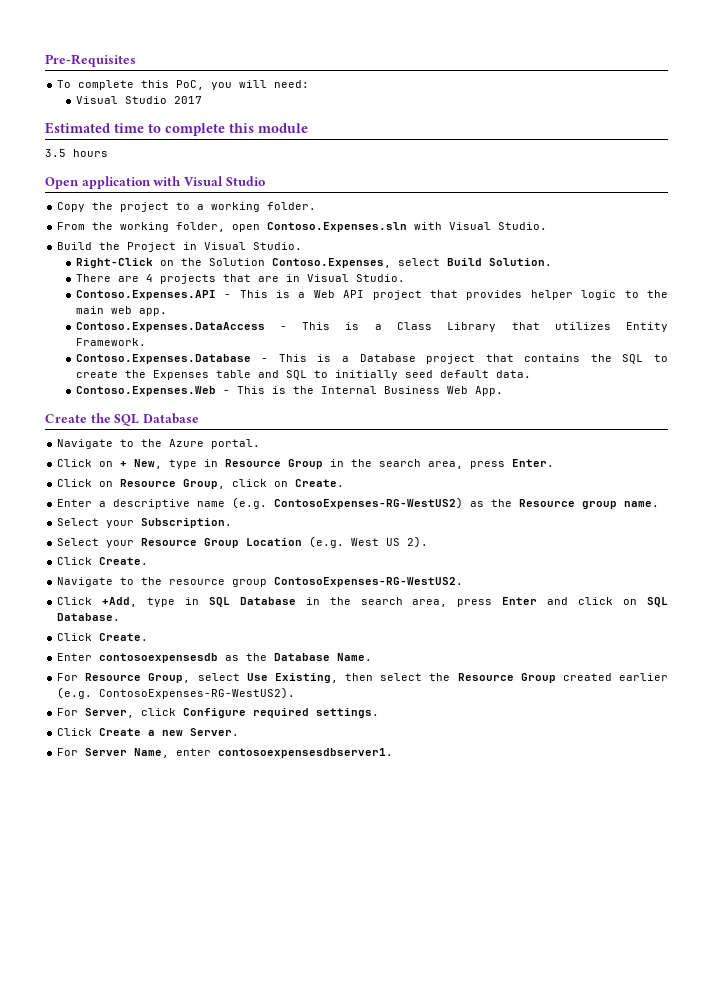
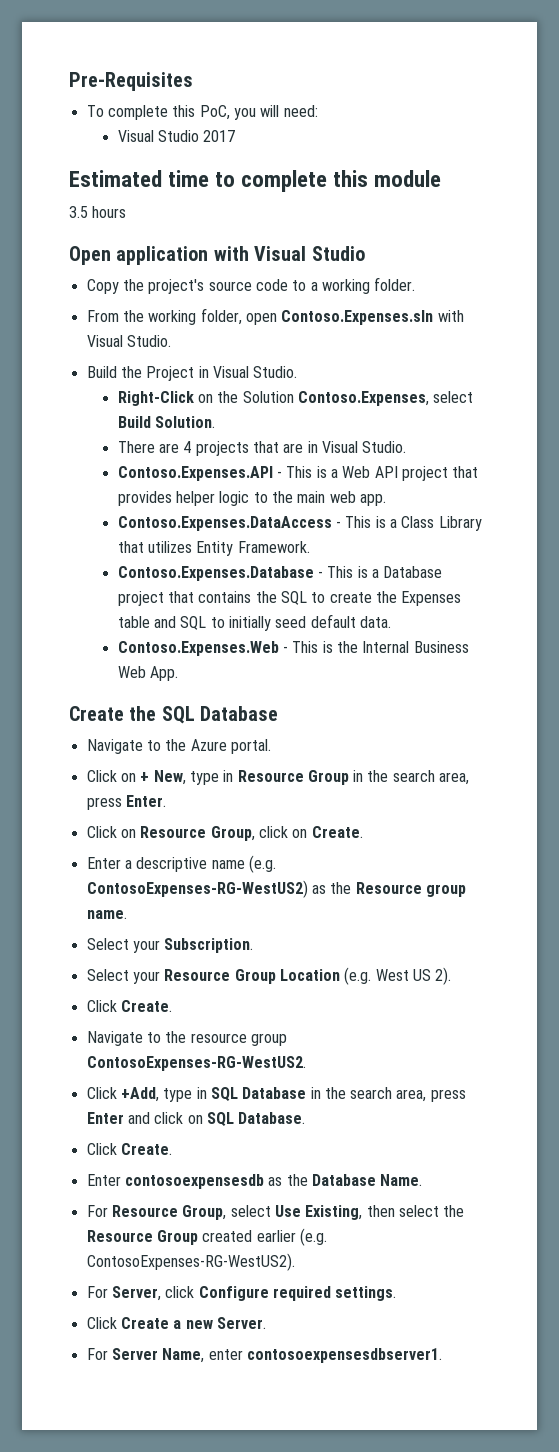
- Copy the project to a working folder.
+ Copy the project's source code to a working folder.

